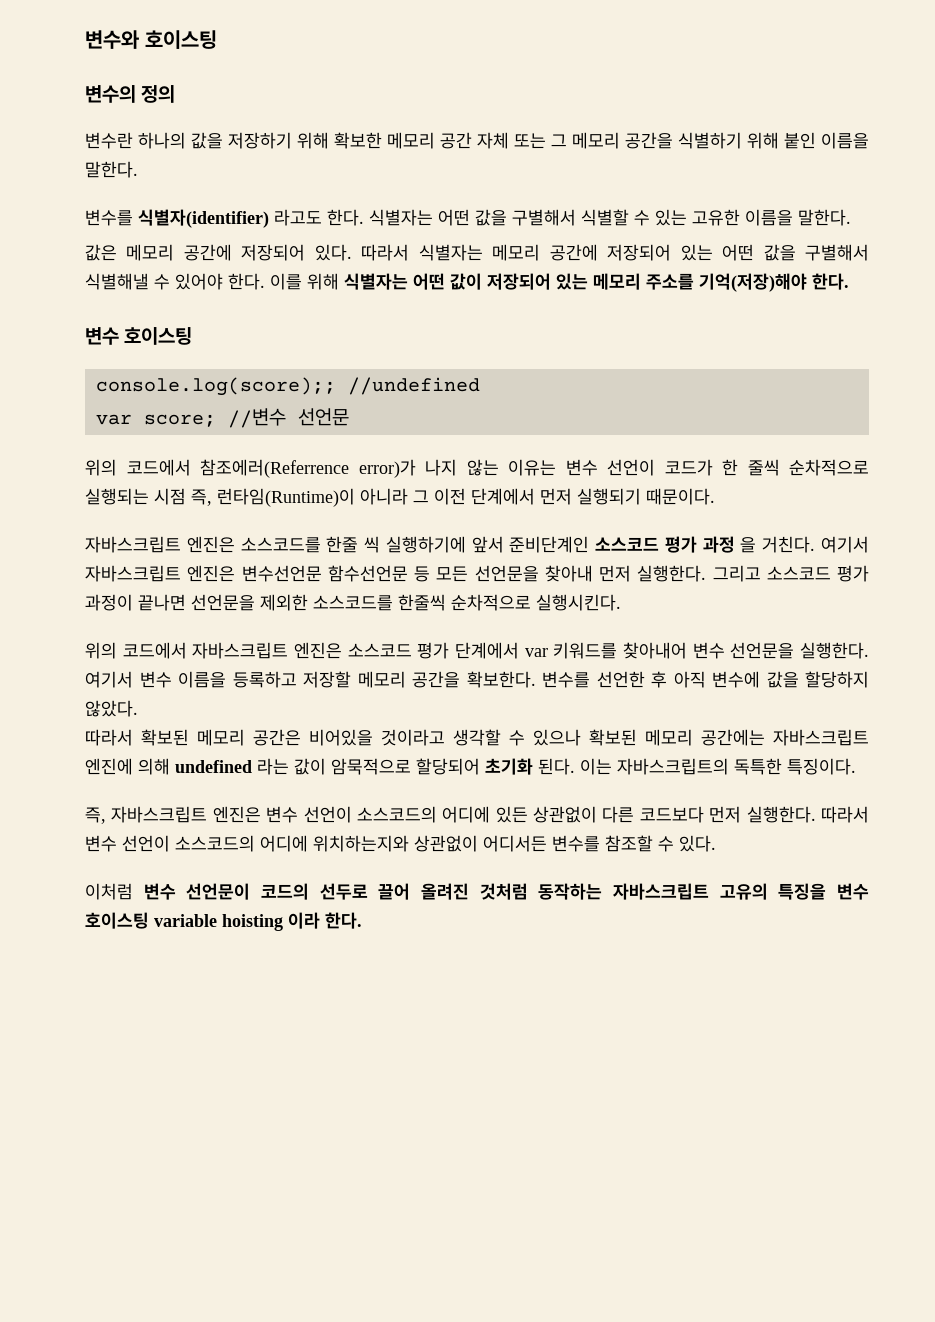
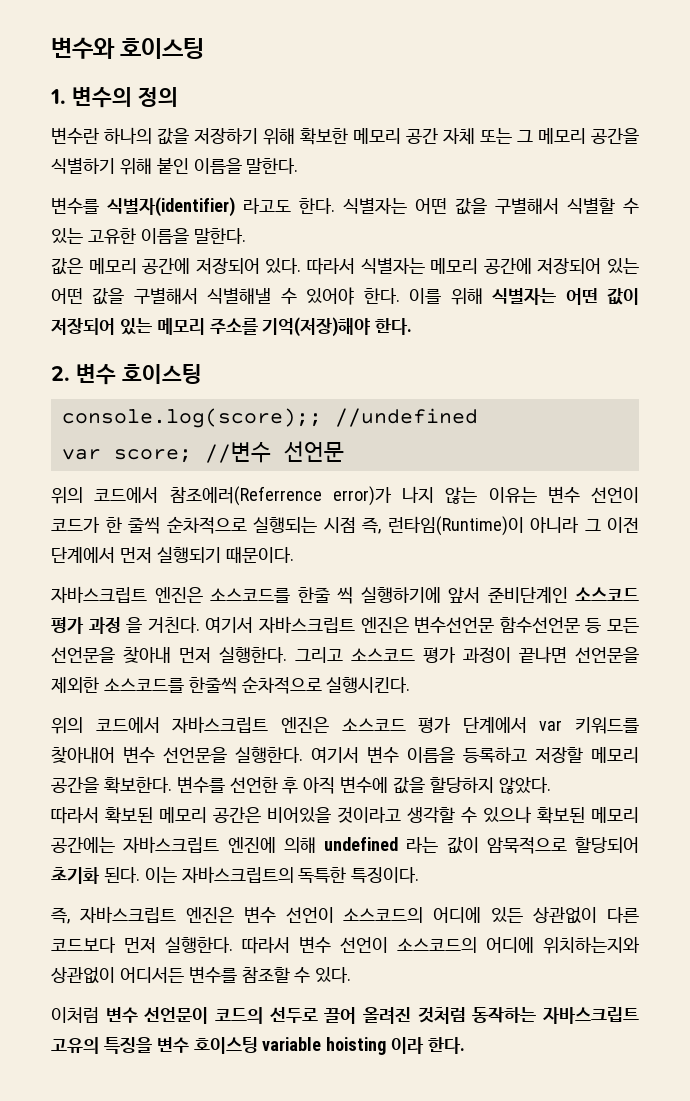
- 변수의 정의
+ 1. 변수의 정의
  이를 위해 식별자는 어떤 값이 저장되어 있는 메모리 주소를 기억(저장)해야 한다.
- 변수 호이스팅
+ 2. 변수 호이스팅

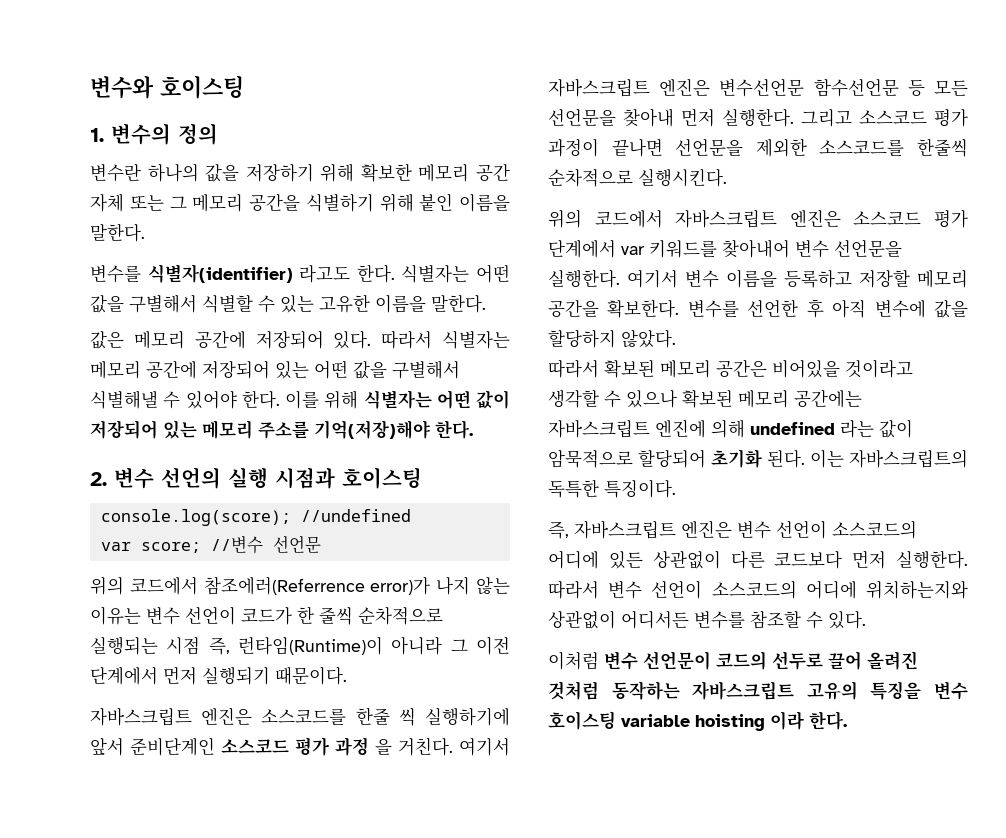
- 2. 변수 호이스팅
- console.log(score);; //undefined
+ 2. 변수 선언의 실행 시점과 호이스팅
+ console.log(score); //undefined

